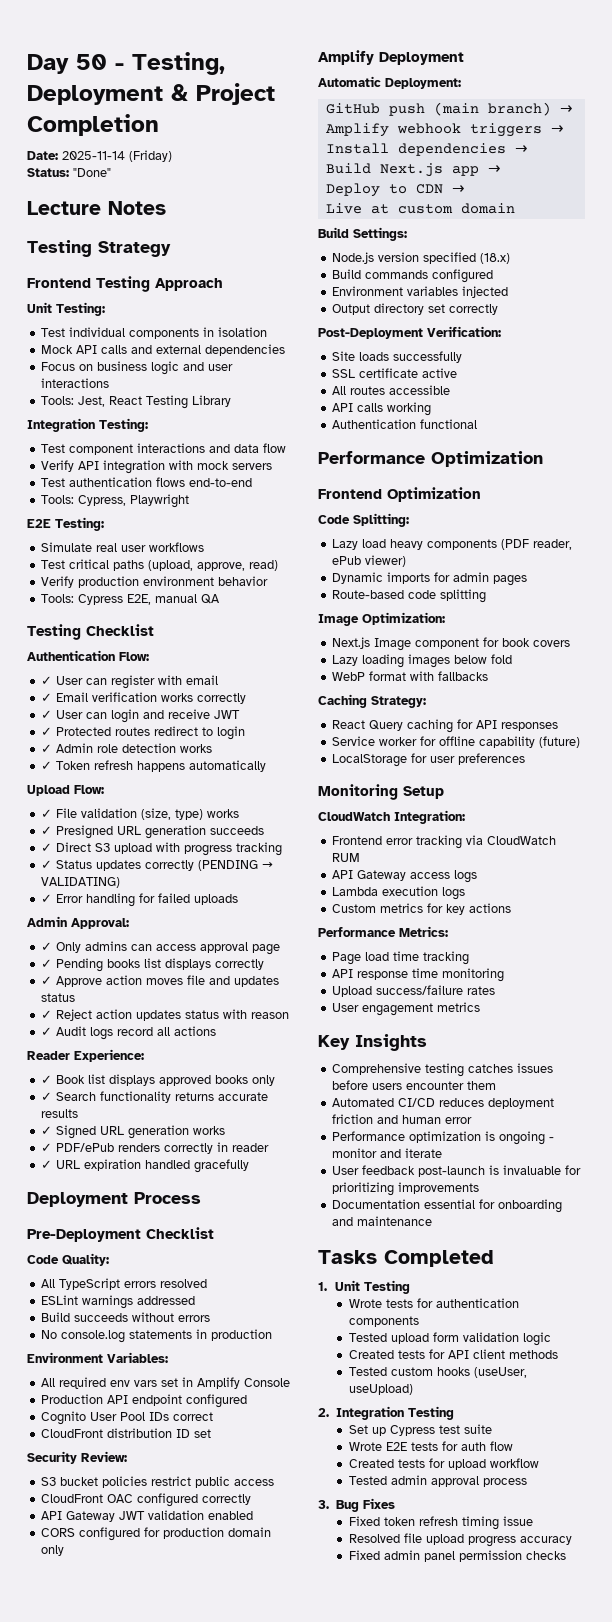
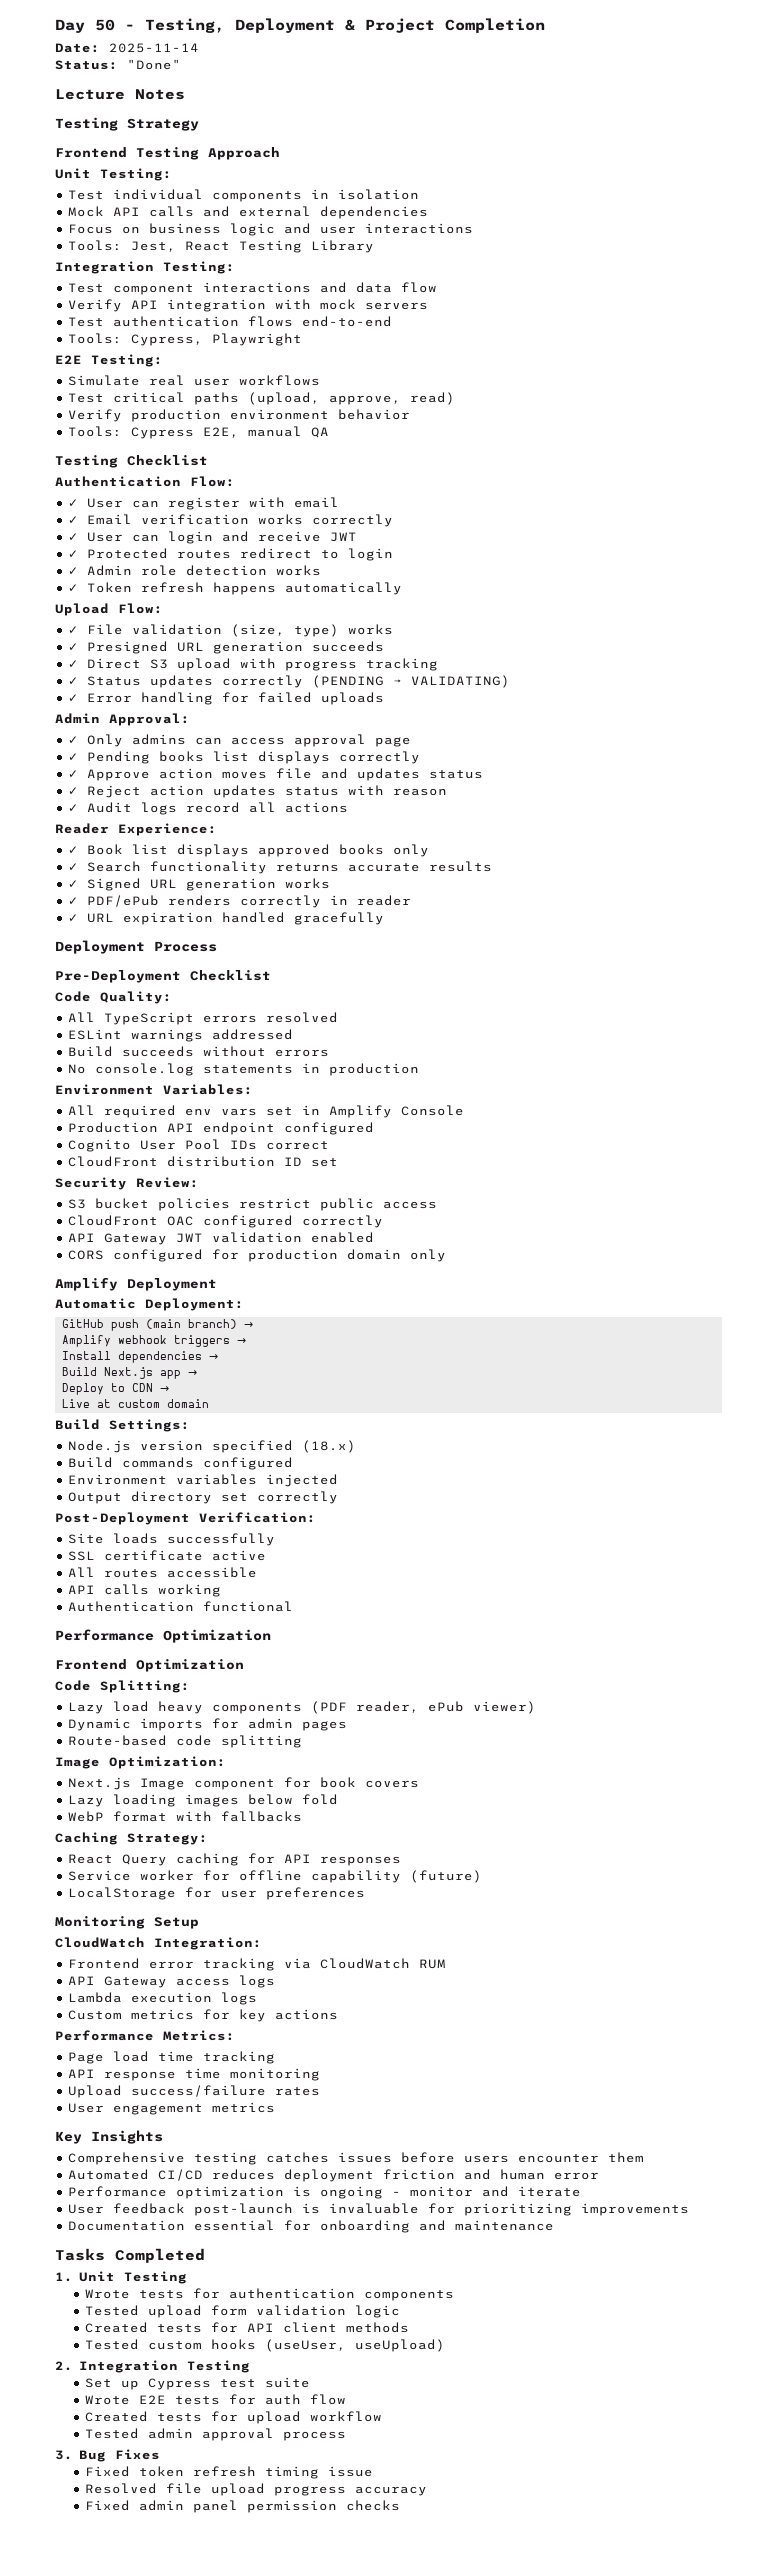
- Date: 2025-11-14 (Friday)
+ Date: 2025-11-14

